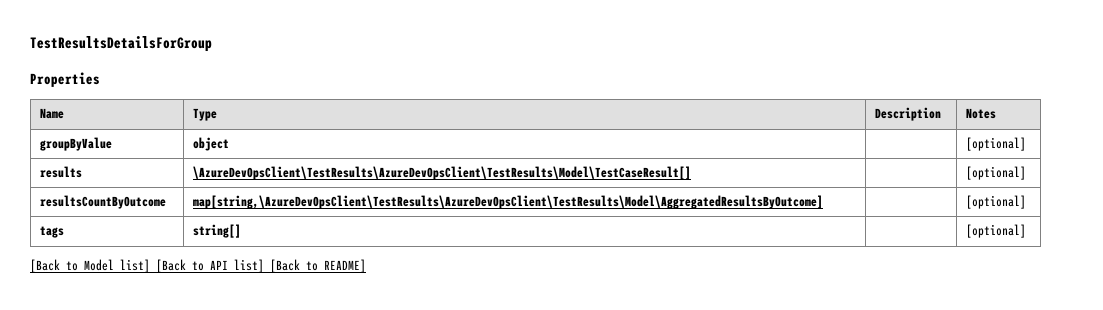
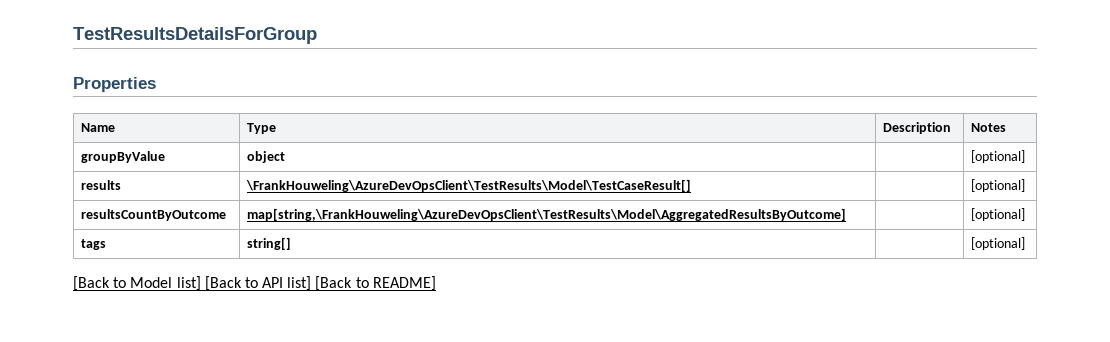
- results | \AzureDevOpsClient\TestResults\AzureDevOpsClient\TestResults\Model\TestCaseResult[] | | [optional]
+ results | \FrankHouweling\AzureDevOpsClient\TestResults\Model\TestCaseResult[] | | [optional]
- resultsCountByOutcome | map[string,\AzureDevOpsClient\TestResults\AzureDevOpsClient\TestResults\Model\AggregatedResultsByOutcome] | | [optional]
+ resultsCountByOutcome | map[string,\FrankHouweling\AzureDevOpsClient\TestResults\Model\AggregatedResultsByOutcome] | | [optional]

